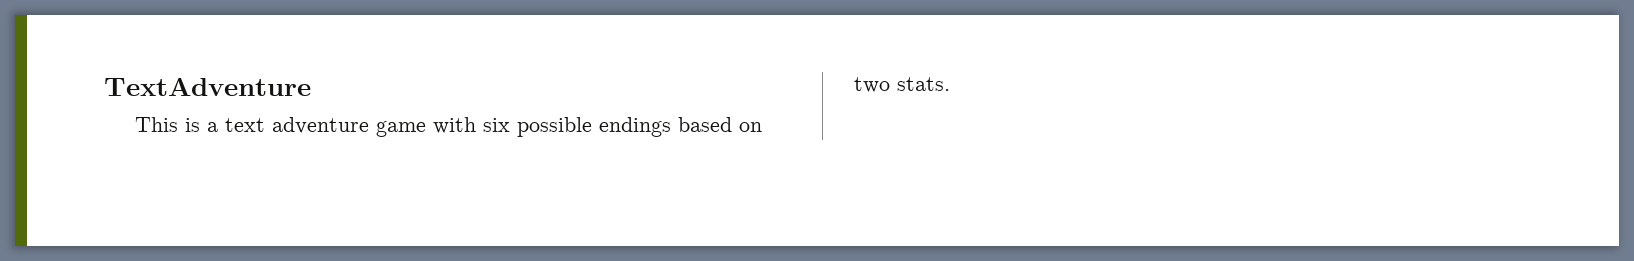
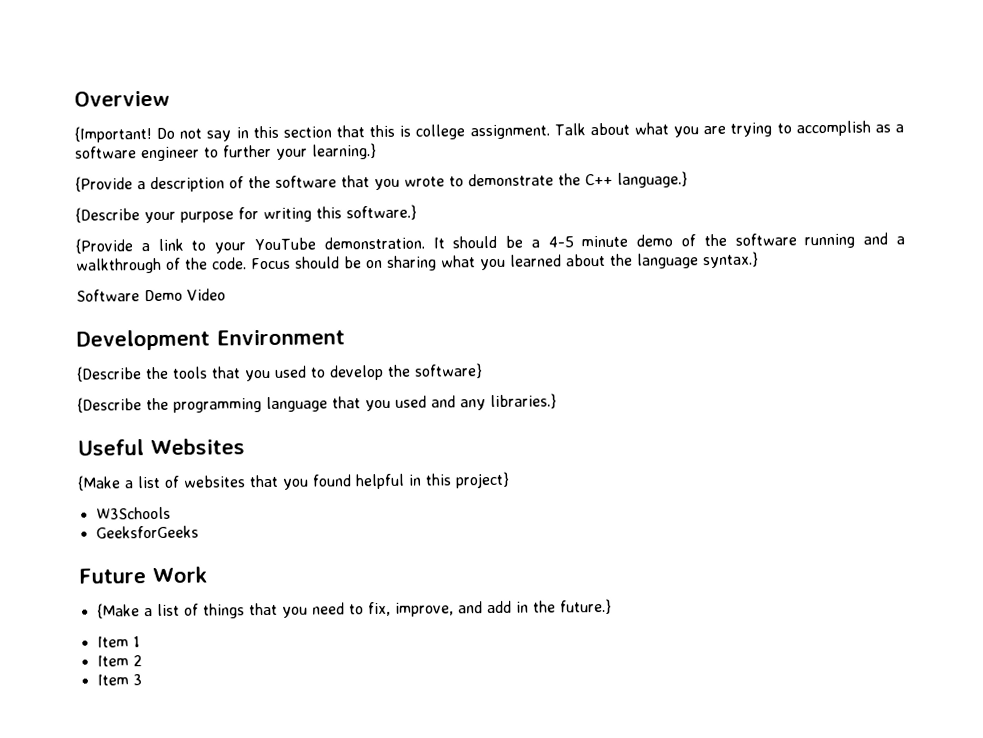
- TextAdventure
- This is a text adventure game with six possible endings based on two stats.
+ Overview
+ {Important! Do not say in this section that this is college assignment. Talk about what you are trying to accomplish as a software engineer to further your learning.}
+ {Provide a description of the software that you wrote to demonstrate the C++ language.}
+ {Describe your purpose for writing this software.}
+ {Provide a link to your YouTube demonstration. It should be a 4-5 minute demo of the software running and a walkthrough of the code. Focus should be on sharing what you learned about the language syntax.}
+ Software Demo Video
+ Development Environment
+ {Describe the tools that you used to develop the software}
+ {Describe the programming language that you used and any libraries.}
+ Useful Websites
+ {Make a list of websites that you found helpful in this project}
+ W3Schools
+ GeeksforGeeks
+ Future Work
+ {Make a list of things that you need to fix, improve, and add in the future.}
+ Item 1
+ Item 2
+ Item 3

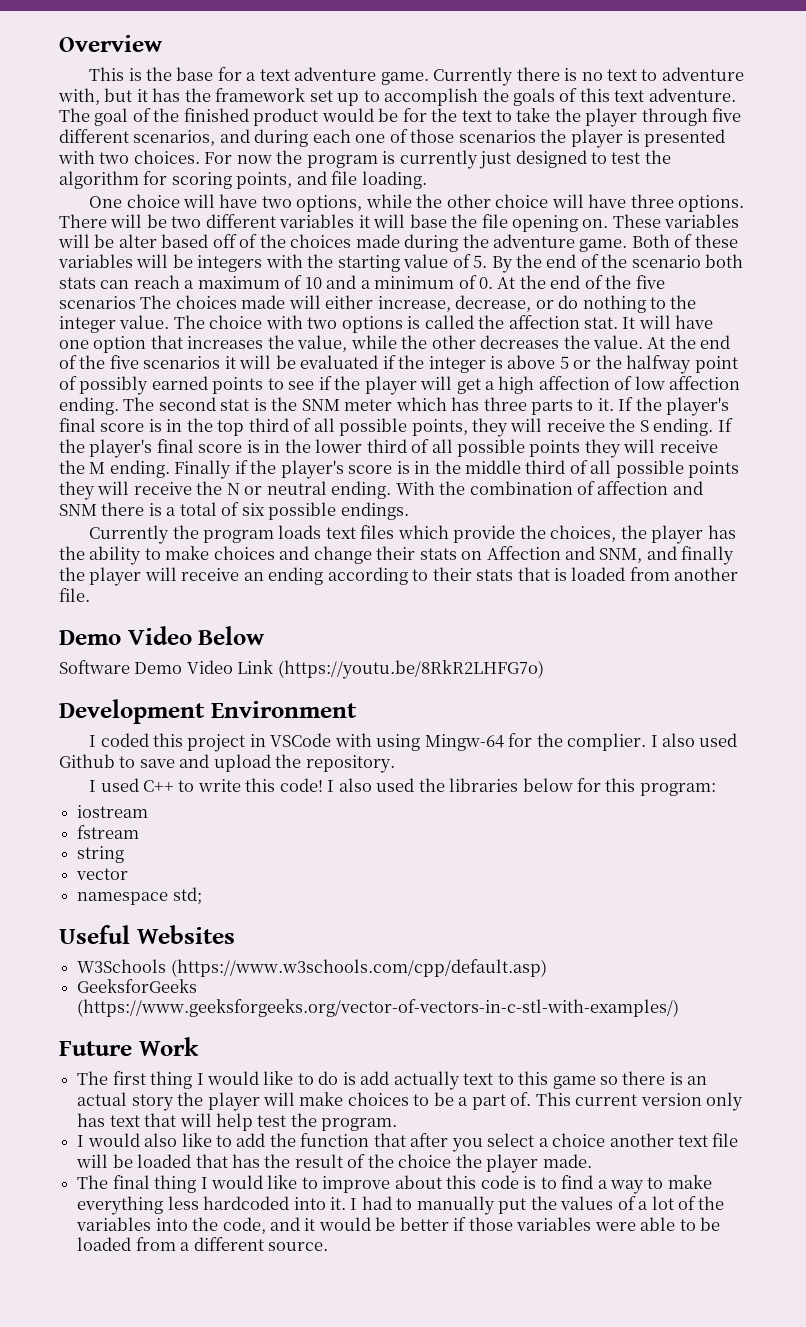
- {Important! Do not say in this section that this is college assignment. Talk about what you are trying to accomplish as a software engineer to further your learning.}
- {Provide a description of the software that you wrote to demonstrate the C++ language.}
- {Describe your purpose for writing this software.}
- {Provide a link to your YouTube demonstration. It should be a 4-5 minute demo of the software running and a walkthrough of the code. Focus should be on sharing what you learned about the language syntax.}
+ This is the base for a text adventure game. Currently there is no text to adventure with, but it has the framework set up to accomplish the goals of this text adventure. The goal of the finished product would be for the text to take the player through five different scenarios, and during each one of those scenarios the player is presented with two choices. For now the program is currently just designed to test the algorithm for scoring points, and file loading.
+ One choice will have two options, while the other choice will have three options. There will be two different variables it will base the file opening on. These variables will be alter based off of the choices made during the adventure game. Both of these variables will be integers with the starting value of 5. By the end of the scenario both stats can reach a maximum of 10 and a minimum of 0. At the end of the five scenarios The choices made will either increase, decrease, or do nothing to the integer value. The choice with two options is called the affection stat. It will have one option that increases the value, while the other decreases the value. At the end of the five scenarios it will be evaluated if the integer is above 5 or the halfway point of possibly earned points to see if the player will get a high affection of low affection ending. The second stat is the SNM meter which has three parts to it. If the player's final score is in the top third of all possible points, they will receive the S ending. If the player's final score is in the lower third of all possible points they will receive the M ending. Finally if the player's score is in the middle third of all possible points they will receive the N or neutral ending. With the combination of affection and SNM there is a total of six possible endings.
+ Currently the program loads text files which provide the choices, the player has the ability to make choices and change their stats on Affection and SNM, and finally the player will receive an ending according to their stats that is loaded from another file.
+ Demo Video Below
- Software Demo Video
+ Software Demo Video Link (https://youtu.be/8RkR2LHFG7o)
- {Describe the tools that you used to develop the software}
- {Describe the programming language that you used and any libraries.}
+ I coded this project in VSCode with using Mingw-64 for the complier. I also used Github to save and upload the repository.
+ I used C++ to write this code! I also used the libraries below for this program:
+ iostream
+ fstream
+ string
+ vector
+ namespace std;
  Useful Websites
- {Make a list of websites that you found helpful in this project}
- W3Schools
+ W3Schools (https://www.w3schools.com/cpp/default.asp)
- GeeksforGeeks
+ GeeksforGeeks (https://www.geeksforgeeks.org/vector-of-vectors-in-c-stl-with-examples/)
- {Make a list of things that you need to fix, improve, and add in the future.}
- Item 1
- Item 2
- Item 3
+ The first thing I would like to do is add actually text to this game so there is an actual story the player will make choices to be a part of. This current version only has text that will help test the program.
+ I would also like to add the function that after you select a choice another text file will be loaded that has the result of the choice the player made.
+ The final thing I would like to improve about this code is to find a way to make everything less hardcoded into it. I had to manually put the values of a lot of the variables into the code, and it would be better if those variables were able to be loaded from a different source.

